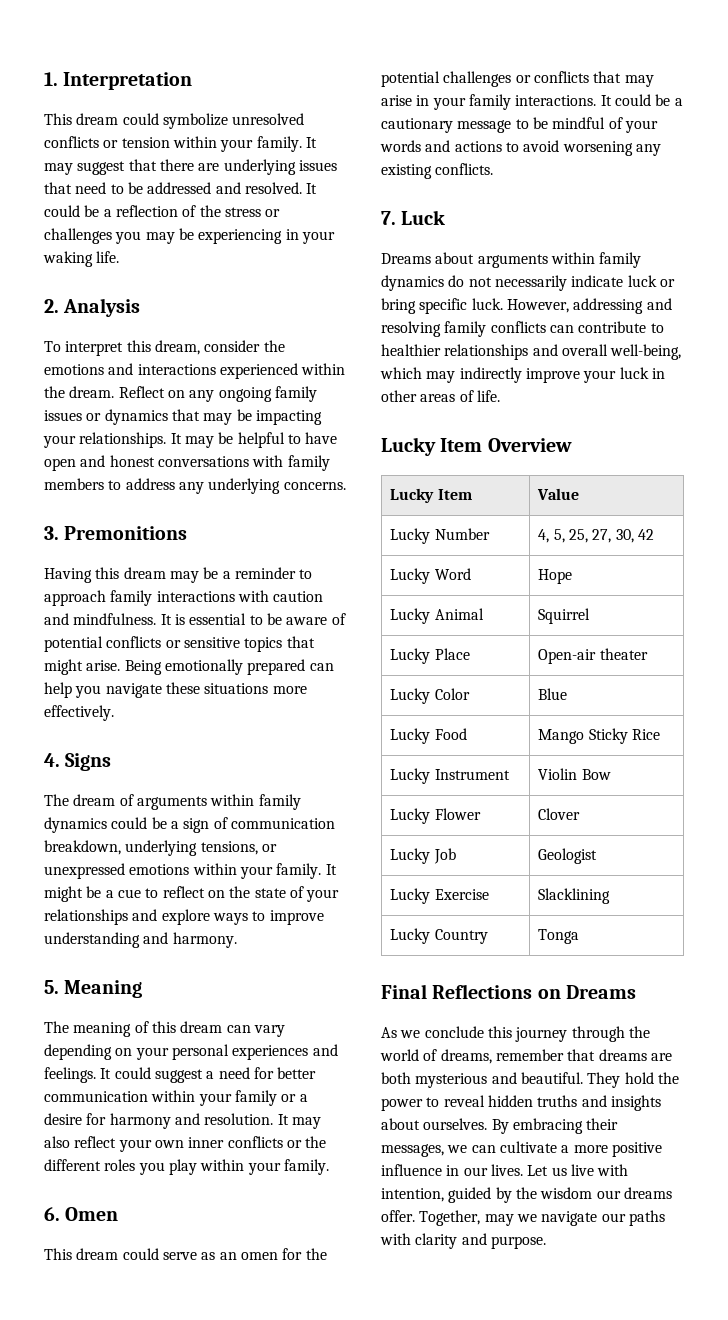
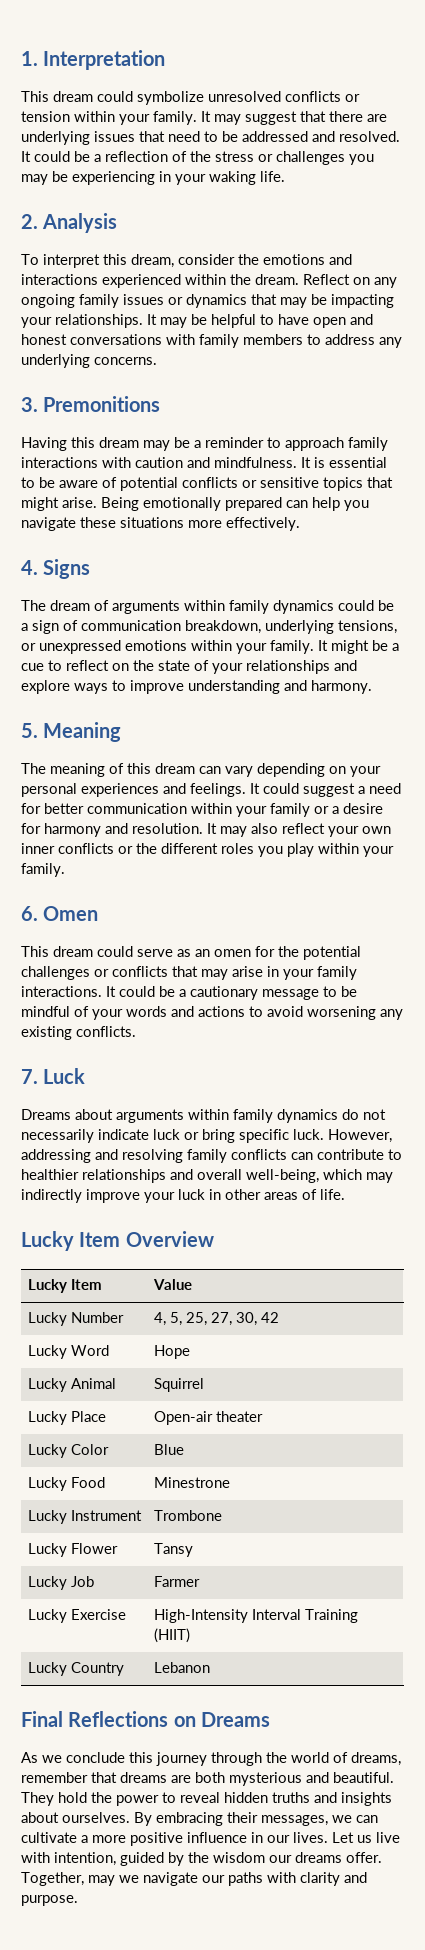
- Lucky Food | Mango Sticky Rice
+ Lucky Food | Minestrone
- Lucky Instrument | Violin Bow
+ Lucky Instrument | Trombone
- Lucky Flower | Clover
+ Lucky Flower | Tansy
- Lucky Job | Geologist
+ Lucky Job | Farmer
- Lucky Exercise | Slacklining
+ Lucky Exercise | High-Intensity Interval Training (HIIT)
- Lucky Country | Tonga
+ Lucky Country | Lebanon

